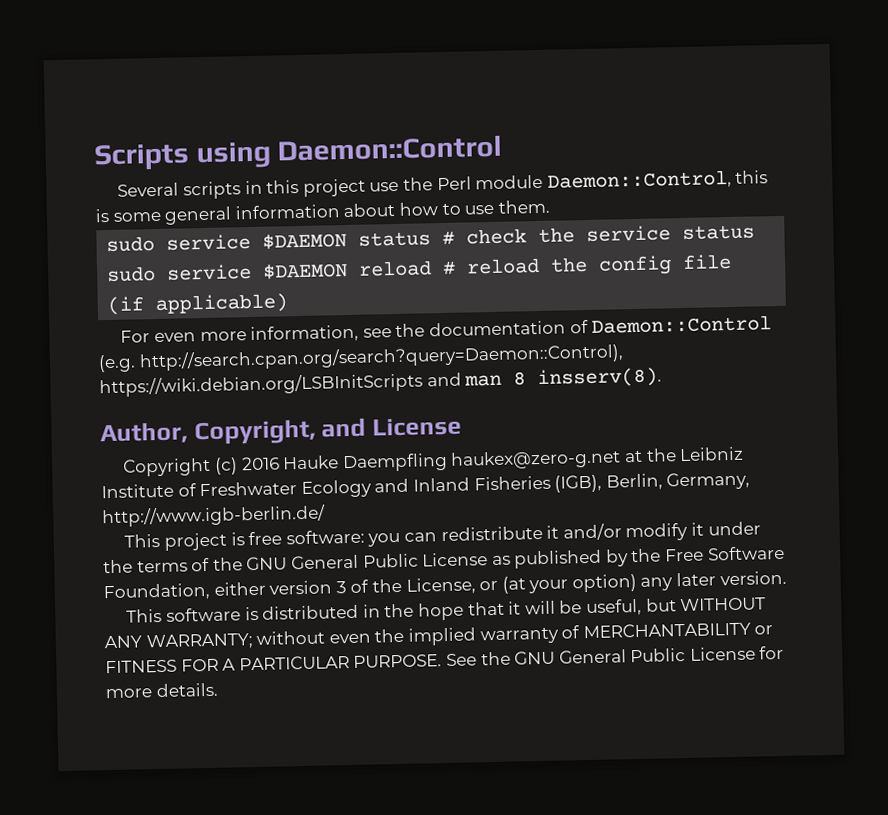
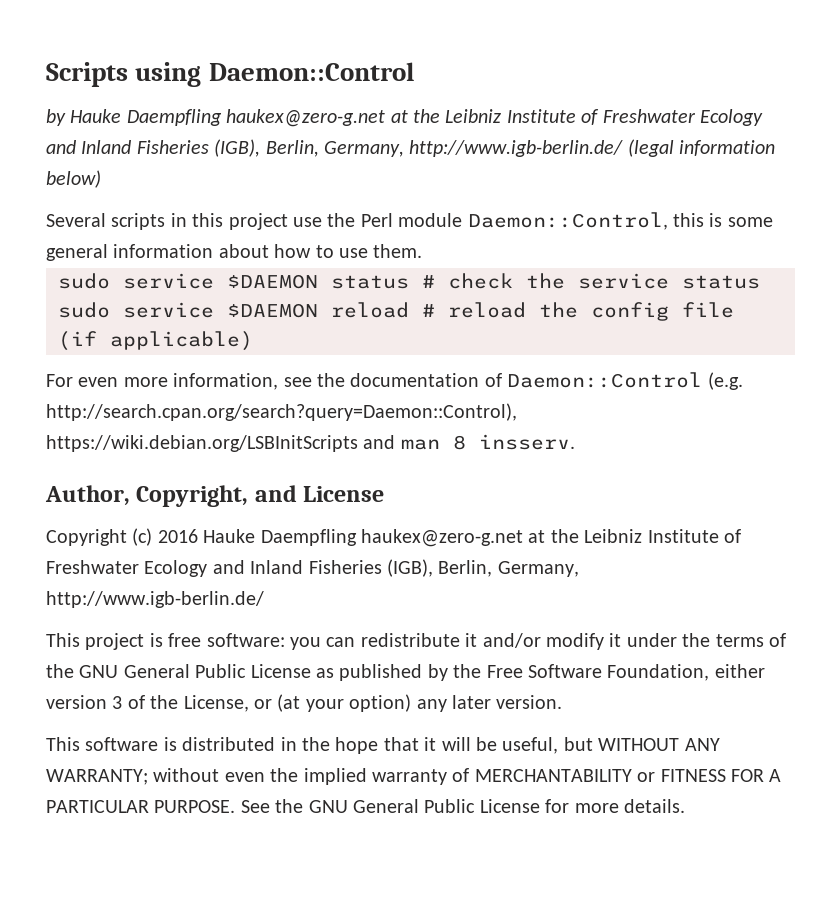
+ by Hauke Daempfling haukex@zero-g.net at the Leibniz Institute of Freshwater Ecology and Inland Fisheries (IGB), Berlin, Germany, http://www.igb-berlin.de/ (legal information below)
- For even more information, see the documentation of Daemon::Control (e.g. http://search.cpan.org/search?query=Daemon::Control), https://wiki.debian.org/LSBInitScripts and man 8 insserv(8).
+ For even more information, see the documentation of Daemon::Control (e.g. http://search.cpan.org/search?query=Daemon::Control), https://wiki.debian.org/LSBInitScripts and man 8 insserv.

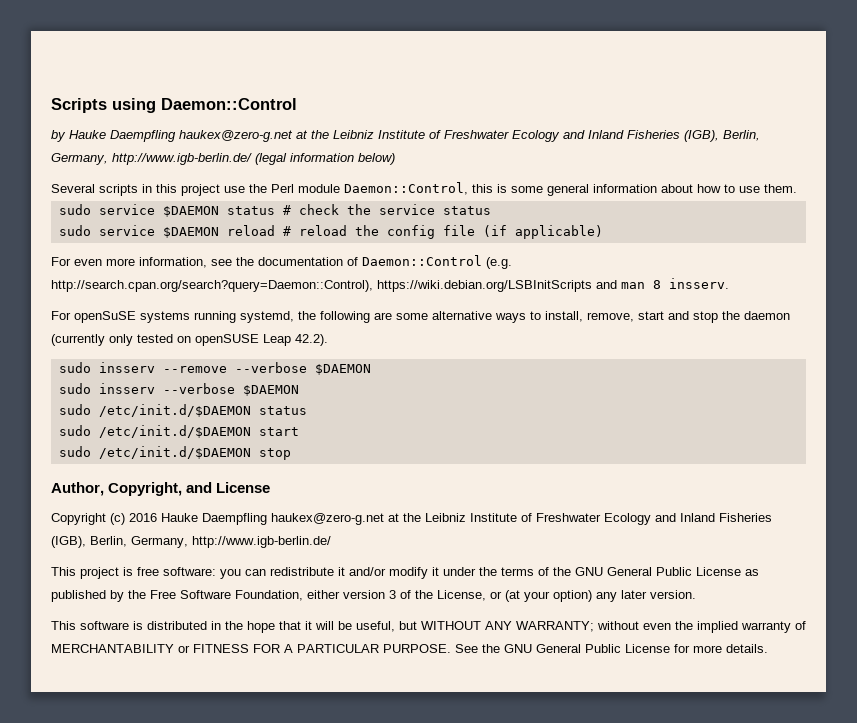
+ For openSuSE systems running systemd, the following are some alternative ways to install, remove, start and stop the daemon (currently only tested on openSUSE Leap 42.2).
+ sudo insserv --remove --verbose $DAEMON
+ sudo insserv --verbose $DAEMON
+ sudo /etc/init.d/$DAEMON status
+ sudo /etc/init.d/$DAEMON start
+ sudo /etc/init.d/$DAEMON stop

